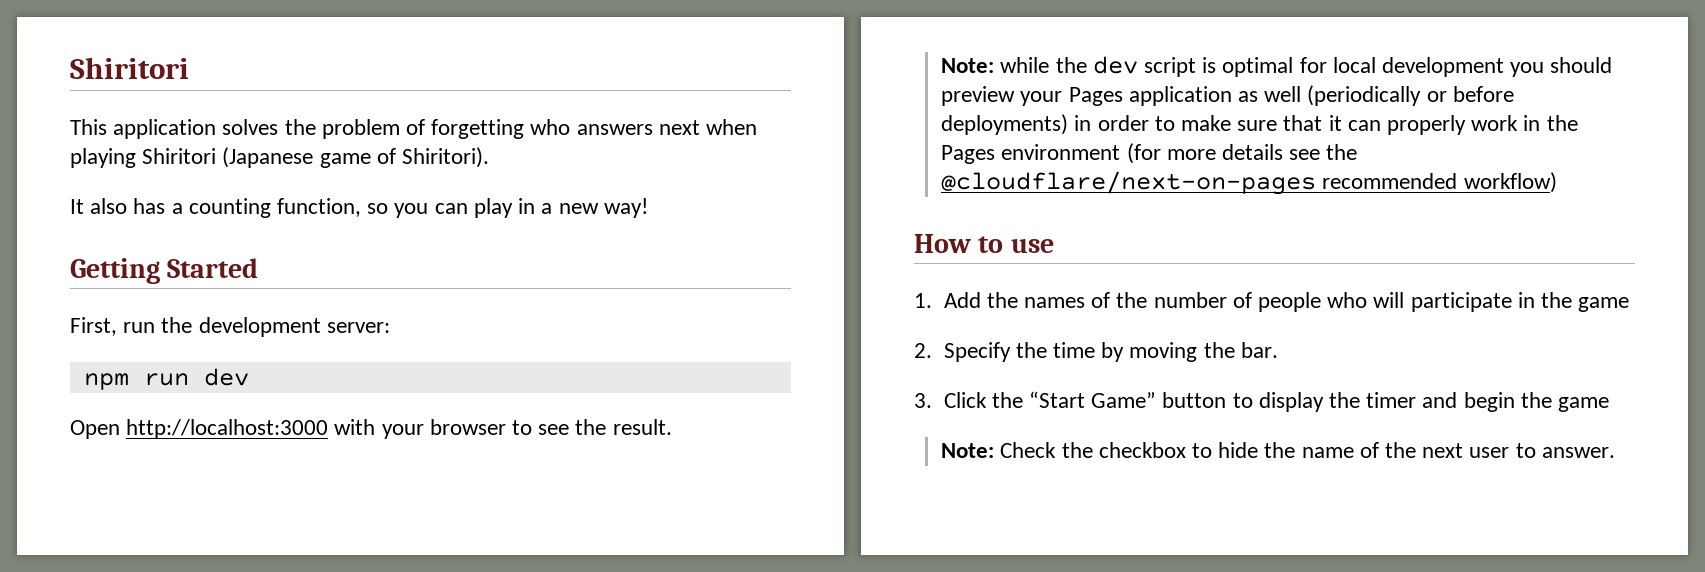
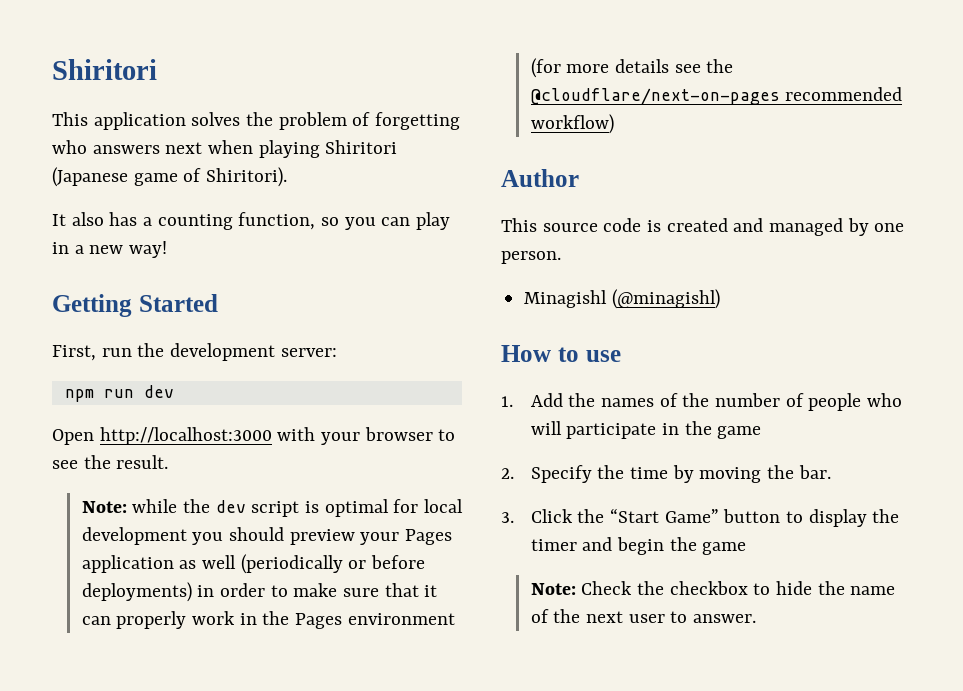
+ Author
+ This source code is created and managed by one person.
+ Minagishl (@minagishl)

